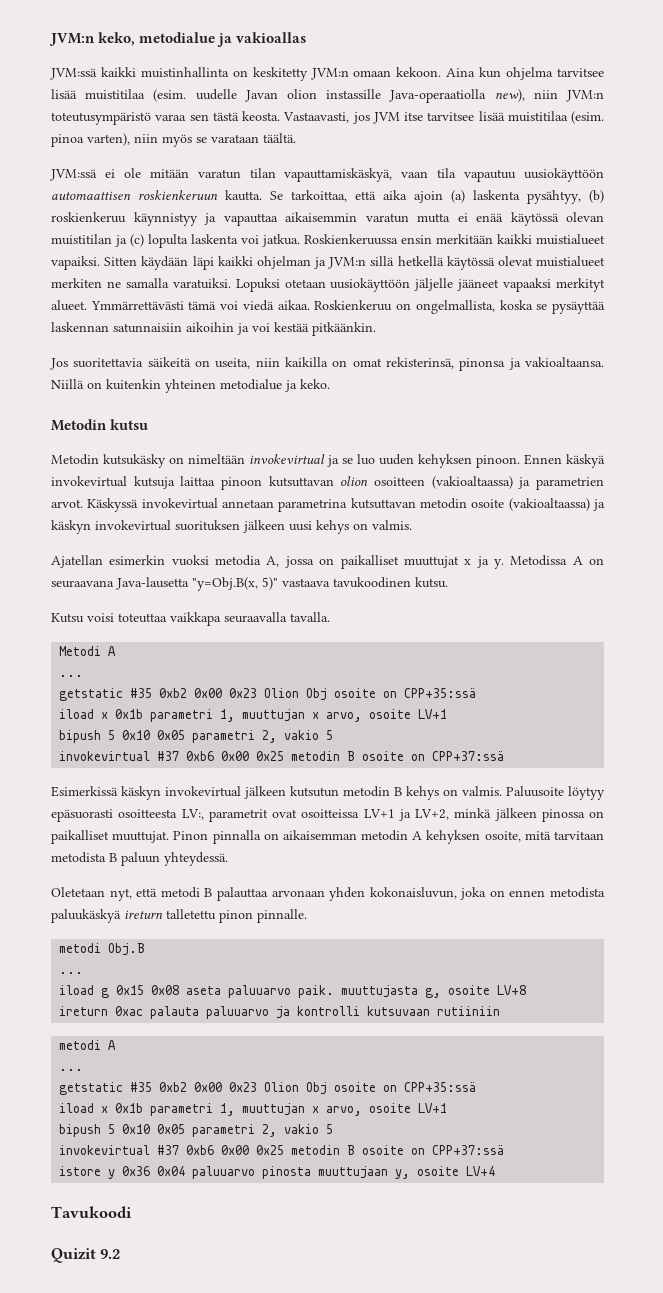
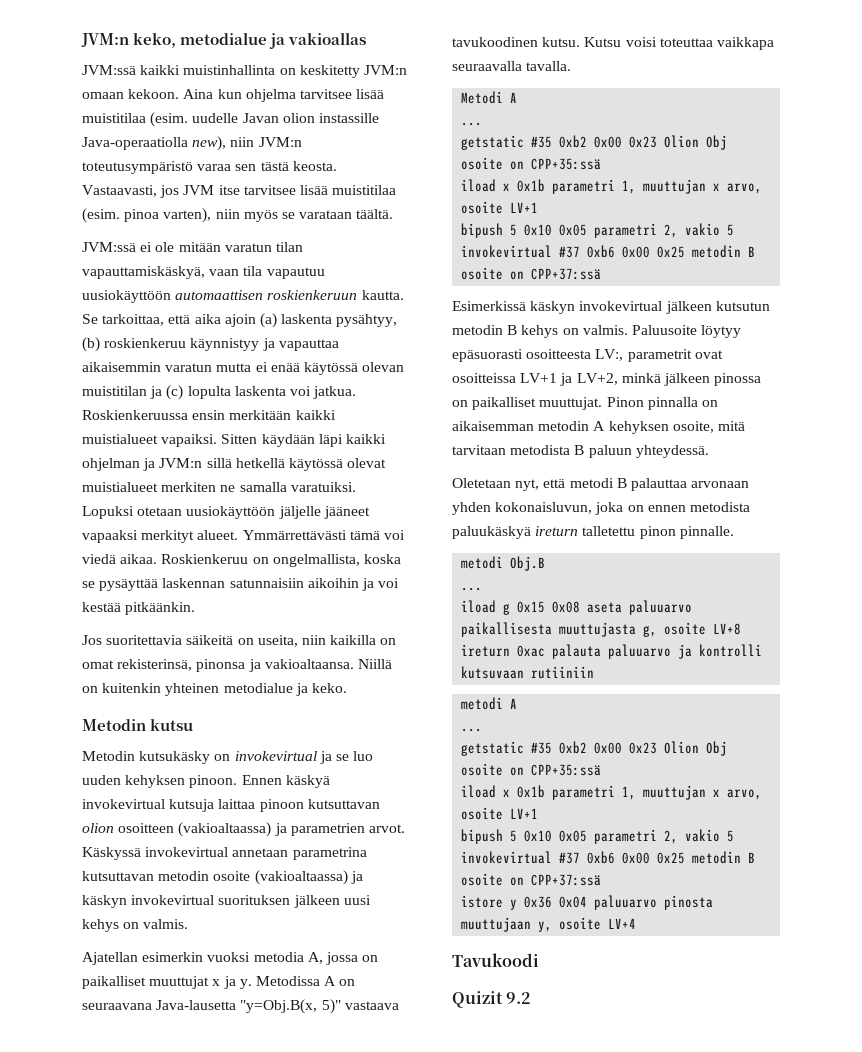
- Metodin kutsukäsky on nimeltään invokevirtual ja se luo uuden kehyksen pinoon.
+ Metodin kutsukäsky on invokevirtual ja se luo uuden kehyksen pinoon.
- Metodissa A on seuraavana Java-lausetta "y=Obj.B(x, 5)" vastaava tavukoodinen kutsu.
- Kutsu voisi toteuttaa vaikkapa seuraavalla tavalla.
+ Metodissa A on seuraavana Java-lausetta "y=Obj.B(x, 5)" vastaava tavukoodinen kutsu. Kutsu voisi toteuttaa vaikkapa seuraavalla tavalla.
- iload g 0x15 0x08 aseta paluuarvo paik. muuttujasta g, osoite LV+8
+ iload g 0x15 0x08 aseta paluuarvo paikallisesta muuttujasta g, osoite LV+8

